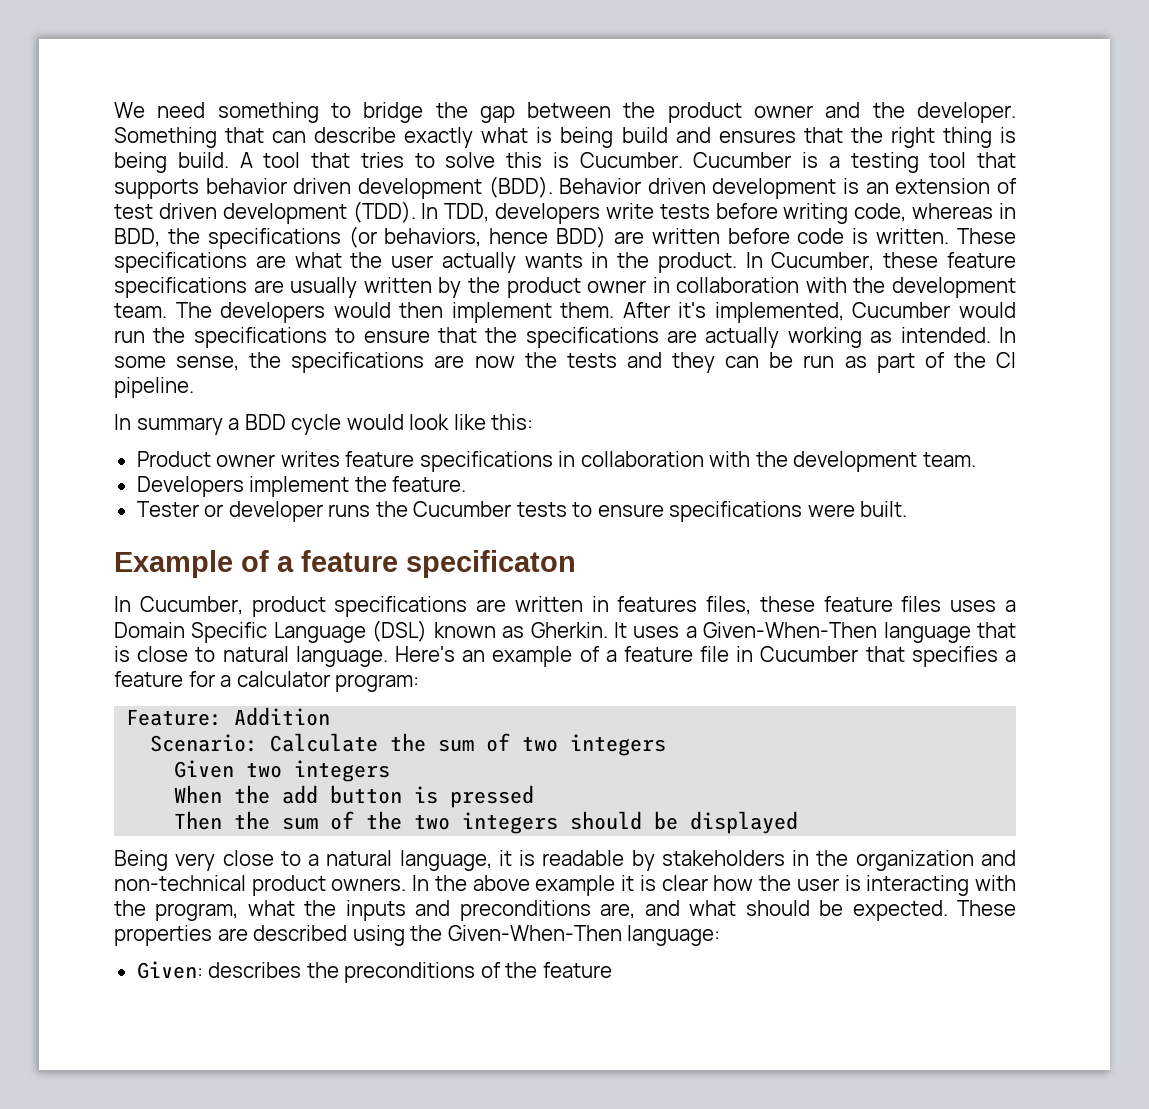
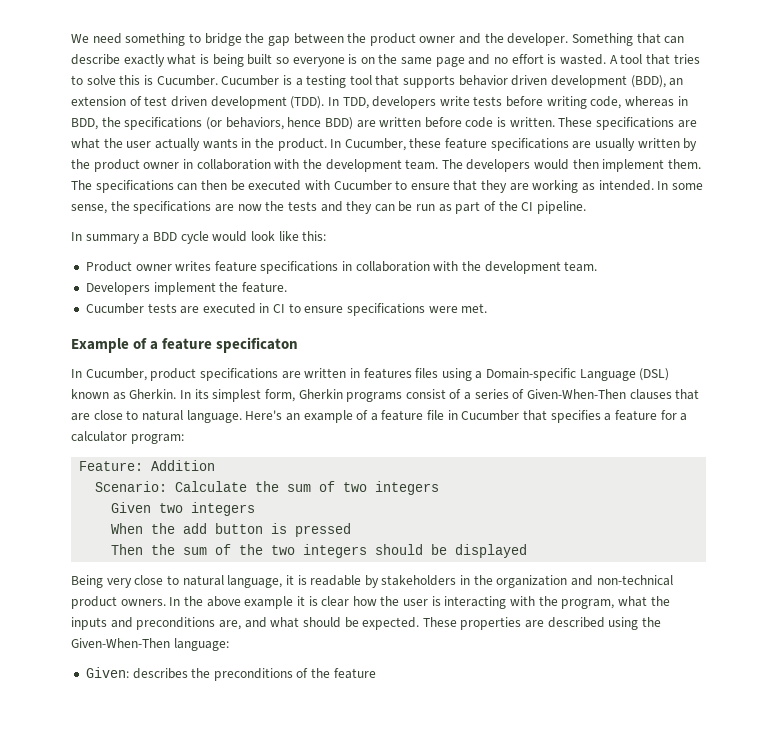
- Something that can describe exactly what is being build and ensures that the right thing is being build.
+ Something that can describe exactly what is being built so everyone is on the same page and no effort is wasted.
- Cucumber is a testing tool that supports behavior driven development (BDD). Behavior driven development is an extension of test driven development (TDD).
+ Cucumber is a testing tool that supports behavior driven development (BDD), an extension of test driven development (TDD).
- After it's implemented, Cucumber would run the specifications to ensure that the specifications are actually working as intended.
+ The specifications can then be executed with Cucumber to ensure that they are working as intended.
- Tester or developer runs the Cucumber tests to ensure specifications were built.
+ Cucumber tests are executed in CI to ensure specifications were met.
- In Cucumber, product specifications are written in features files, these feature files uses a Domain Specific Language (DSL) known as Gherkin.
+ In Cucumber, product specifications are written in features files using a Domain-specific Language (DSL) known as Gherkin.
- It uses a Given-When-Then language that is close to natural language.
+ In its simplest form, Gherkin programs consist of a series of Given-When-Then clauses that are close to natural language.
- Being very close to a natural language, it is readable by stakeholders in the organization and non-technical product owners.
+ Being very close to natural language, it is readable by stakeholders in the organization and non-technical product owners.

